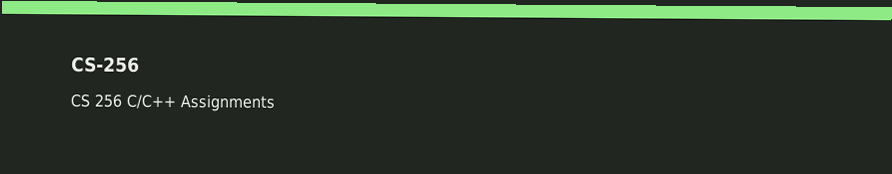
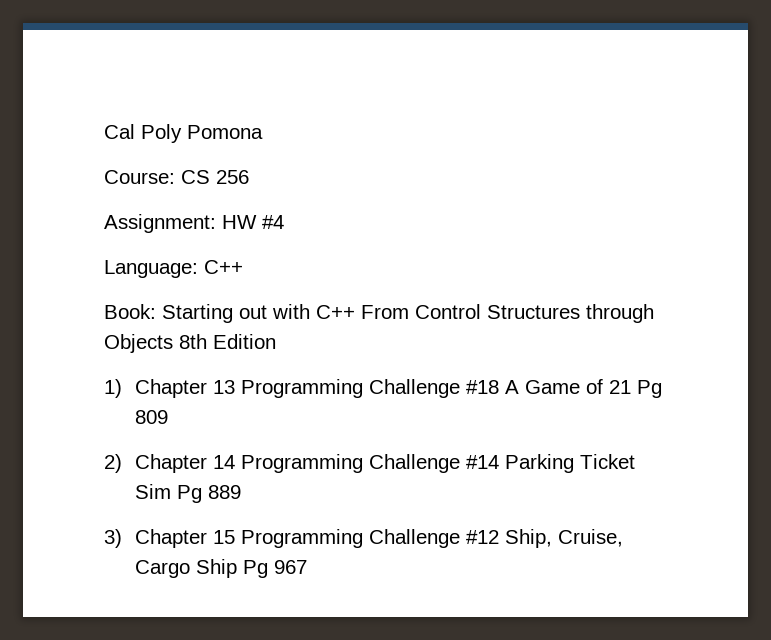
- CS-256
- CS 256 C/C++ Assignments
+ Cal Poly Pomona
+ Course: CS 256
+ Assignment: HW #4
+ Language: C++
+ Book: Starting out with C++ From Control Structures through Objects 8th Edition
+ 1) Chapter 13 Programming Challenge #18 A Game of 21 Pg 809
+ 2) Chapter 14 Programming Challenge #14 Parking Ticket Sim Pg 889
+ 3) Chapter 15 Programming Challenge #12 Ship, Cruise, Cargo Ship Pg 967

